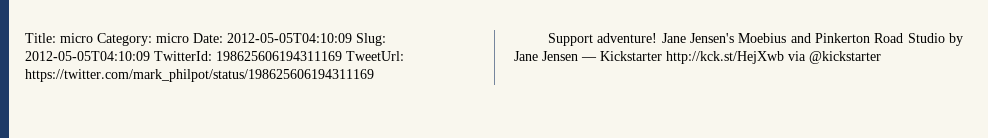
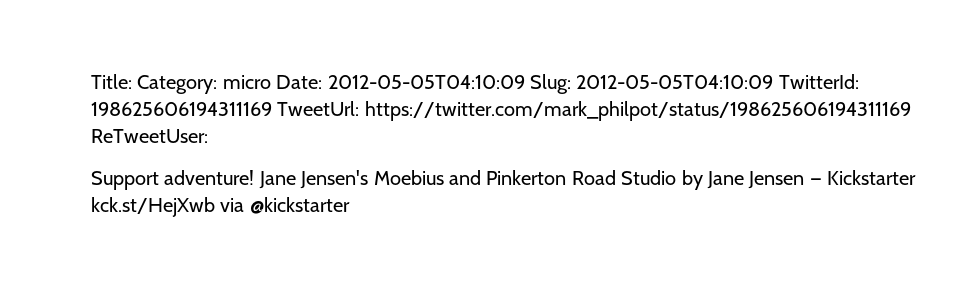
- Title: micro Category: micro Date: 2012-05-05T04:10:09 Slug: 2012-05-05T04:10:09 TwitterId: 198625606194311169 TweetUrl: https://twitter.com/mark_philpot/status/198625606194311169
+ Title: Category: micro Date: 2012-05-05T04:10:09 Slug: 2012-05-05T04:10:09 TwitterId: 198625606194311169 TweetUrl: https://twitter.com/mark_philpot/status/198625606194311169 ReTweetUser:
- Jane Jensen's Moebius and Pinkerton Road Studio by Jane Jensen — Kickstarter http://kck.st/HejXwb via @kickstarter
+ Jane Jensen's Moebius and Pinkerton Road Studio by Jane Jensen — Kickstarter kck.st/HejXwb via @kickstarter

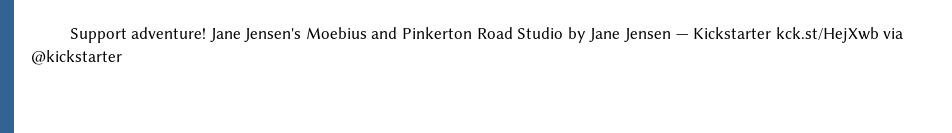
- Title: Category: micro Date: 2012-05-05T04:10:09 Slug: 2012-05-05T04:10:09 TwitterId: 198625606194311169 TweetUrl: https://twitter.com/mark_philpot/status/198625606194311169 ReTweetUser:

